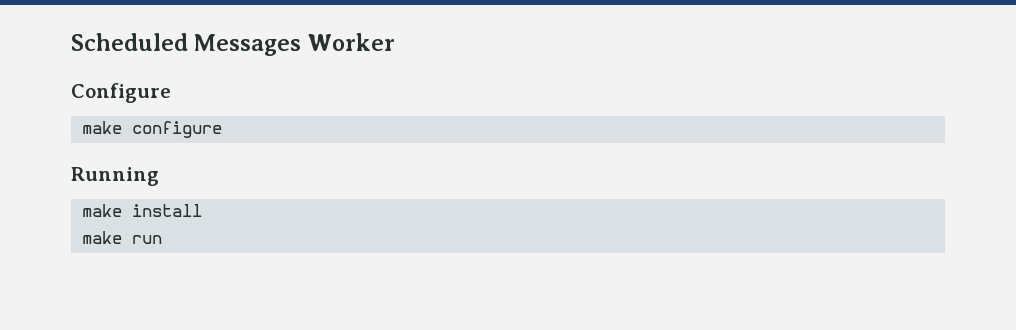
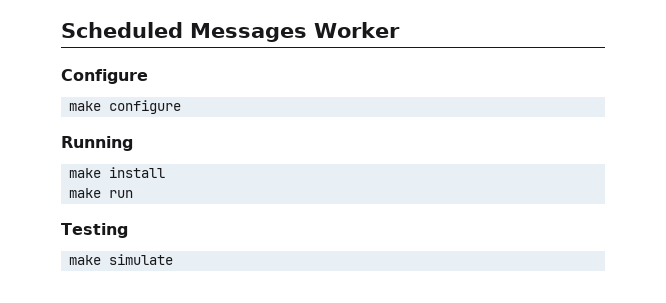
+ Testing
+ make simulate

